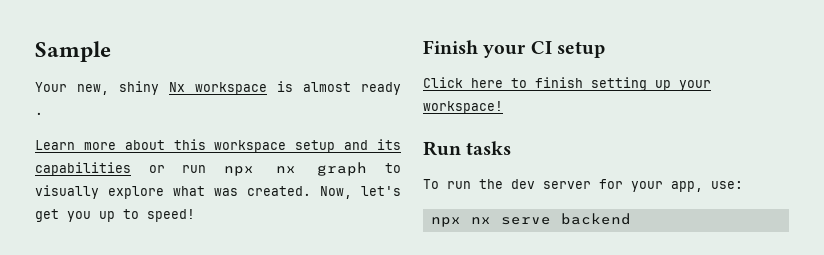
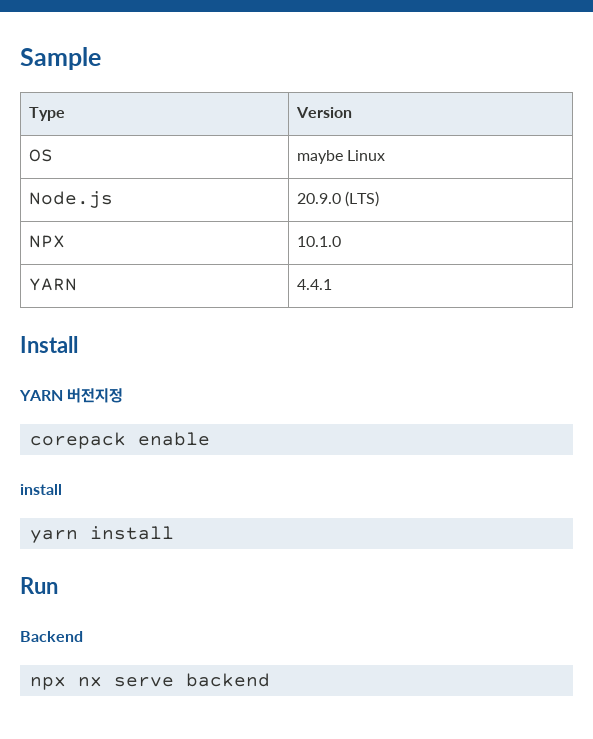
- Your new, shiny Nx workspace is almost ready .
- Learn more about this workspace setup and its capabilities or run npx nx graph to visually explore what was created. Now, let's get you up to speed!
- Finish your CI setup
- Click here to finish setting up your workspace!
- Run tasks
- To run the dev server for your app, use:
+ Type | Version
+ OS | maybe Linux
+ Node.js | 20.9.0 (LTS)
+ NPX | 10.1.0
+ YARN | 4.4.1
+ Install
+ YARN 버전지정
+ corepack enable
+ install
+ yarn install
+ Run
+ Backend

